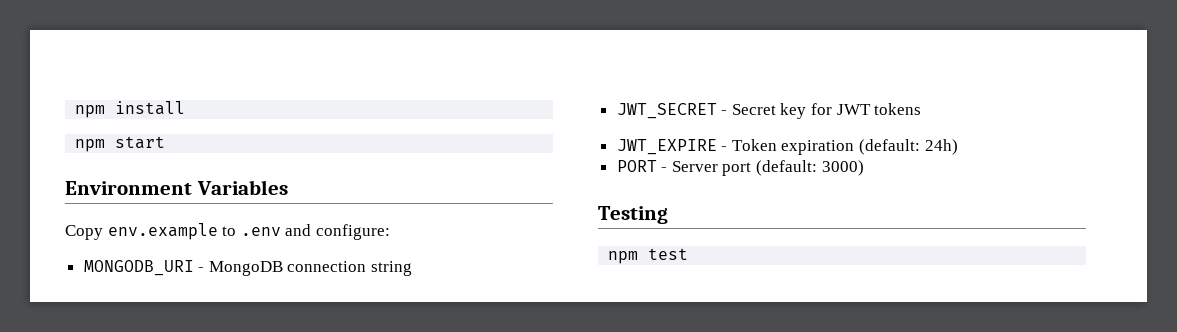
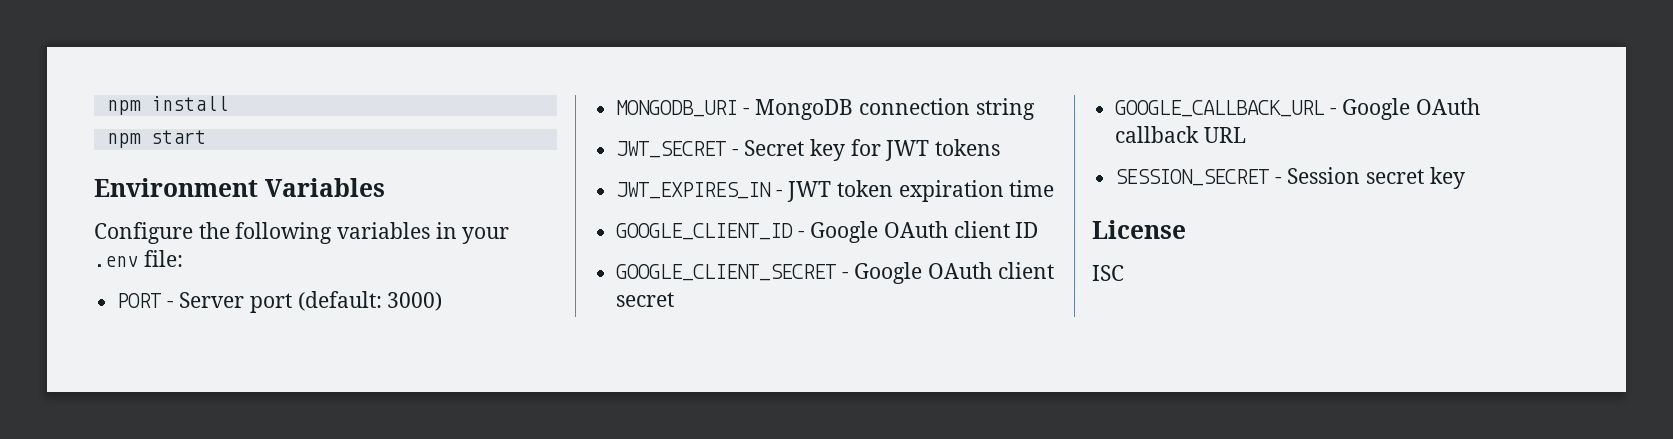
- Copy env.example to .env and configure:
+ Configure the following variables in your .env file:
+ PORT - Server port (default: 3000)
- JWT_EXPIRE - Token expiration (default: 24h)
- PORT - Server port (default: 3000)
- Testing
- npm test
+ JWT_EXPIRES_IN - JWT token expiration time
+ GOOGLE_CLIENT_ID - Google OAuth client ID
+ GOOGLE_CLIENT_SECRET - Google OAuth client secret
+ GOOGLE_CALLBACK_URL - Google OAuth callback URL
+ SESSION_SECRET - Session secret key
+ License
+ ISC

